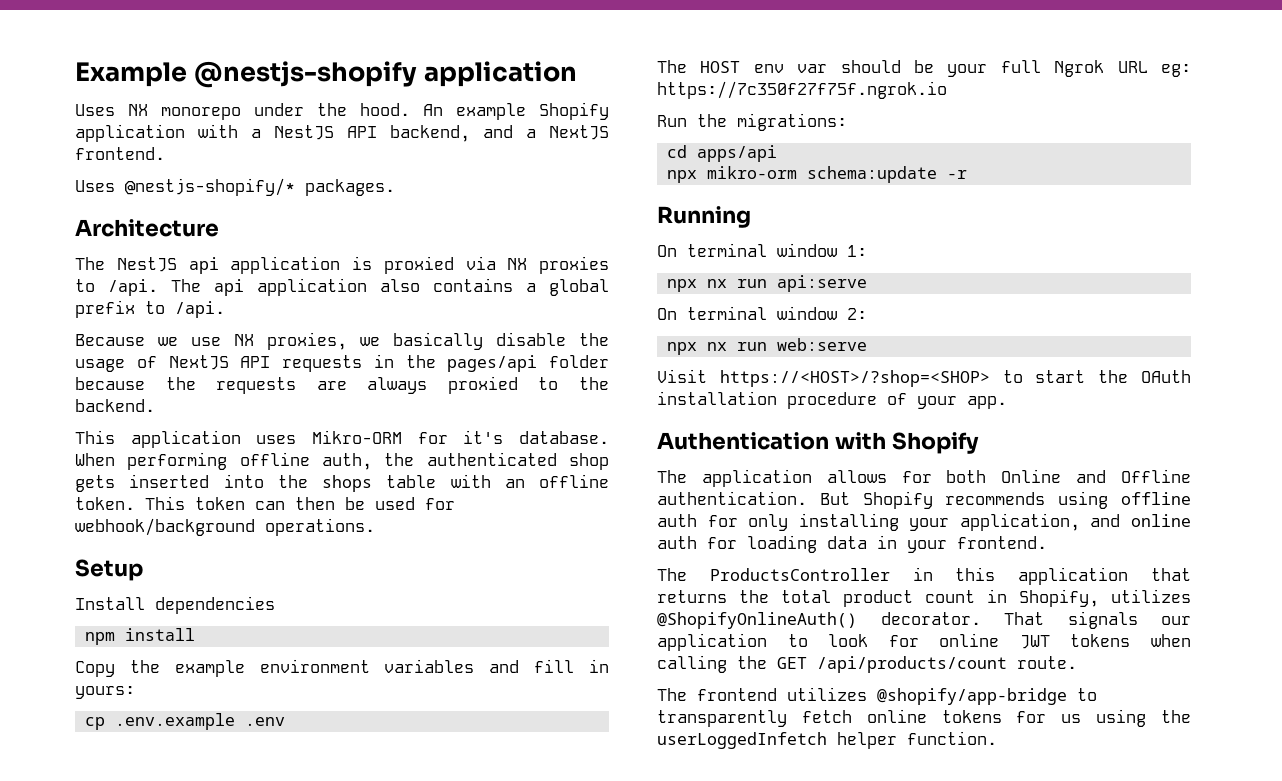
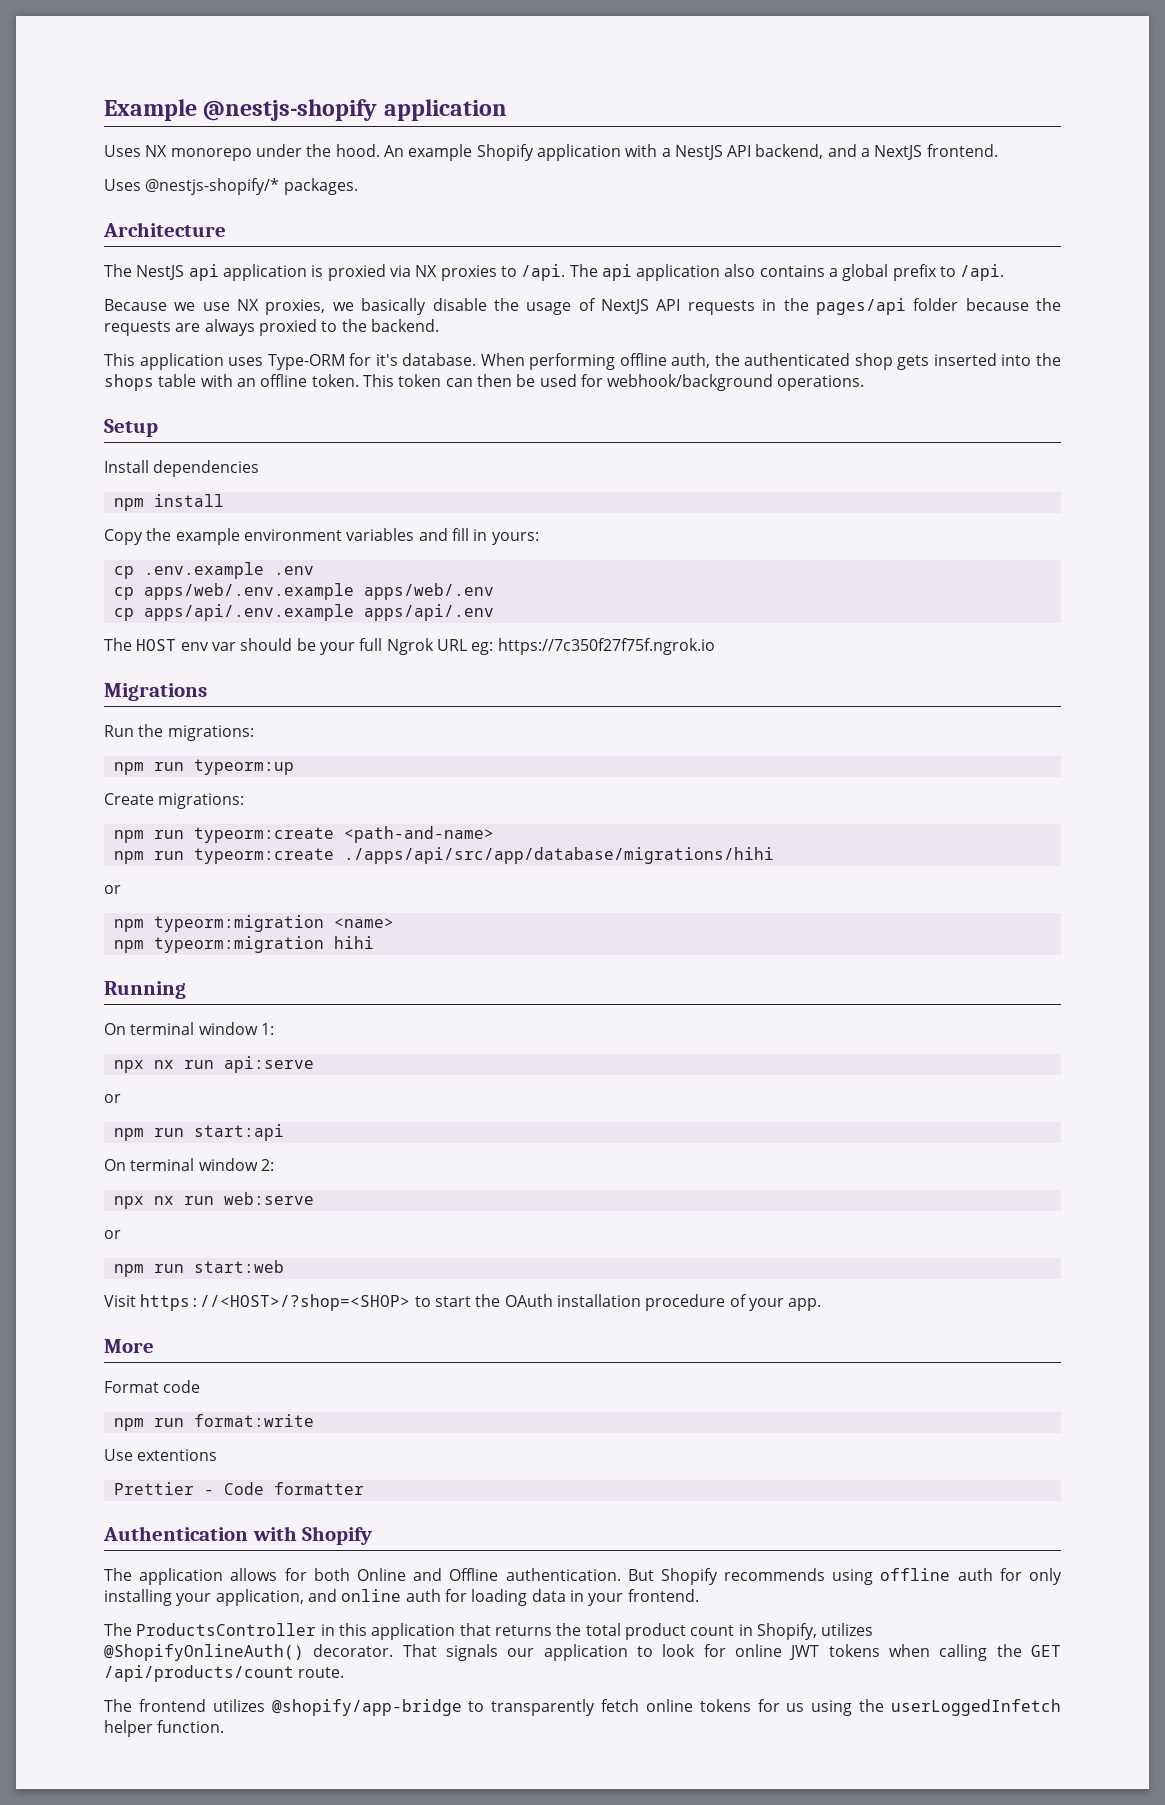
- This application uses Mikro-ORM for it's database.
+ This application uses Type-ORM for it's database.
+ cp apps/web/.env.example apps/web/.env
+ cp apps/api/.env.example apps/api/.env
+ Migrations
- cd apps/api
- npx mikro-orm schema:update -r
+ npm run typeorm:up
+ Create migrations:
+ npm run typeorm:create <path-and-name>
+ npm run typeorm:create ./apps/api/src/app/database/migrations/hihi
+ or
+ npm typeorm:migration <name>
+ npm typeorm:migration hihi
  npx nx run api:serve
+ or
+ npm run start:api
  npx nx run web:serve
+ or
+ npm run start:web
+ More
+ Format code
+ npm run format:write
+ Use extentions
+ Prettier - Code formatter

